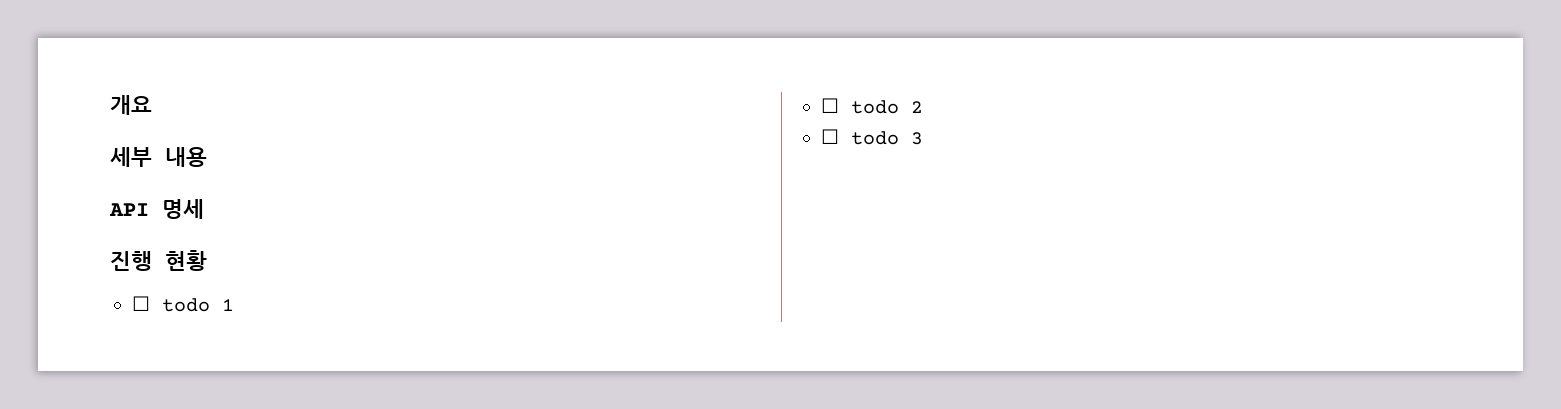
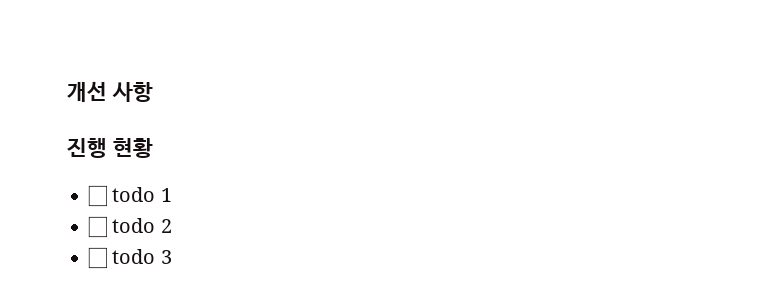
- 개요
- 세부 내용
- API 명세
+ 개선 사항

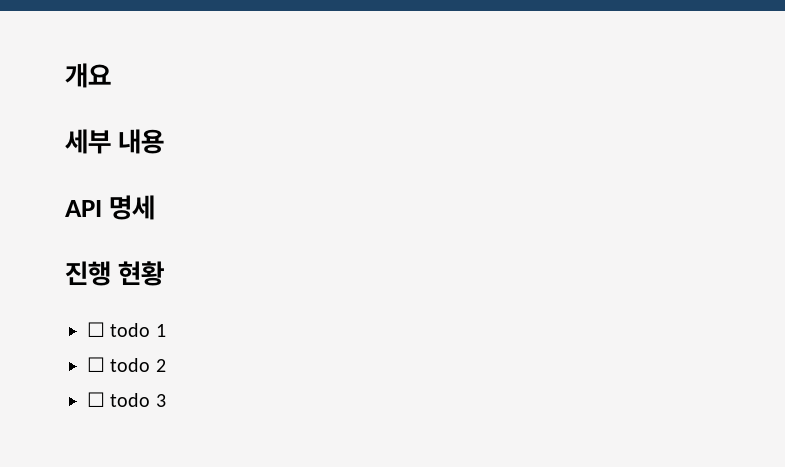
- 개선 사항
+ 개요
+ 세부 내용
+ API 명세

